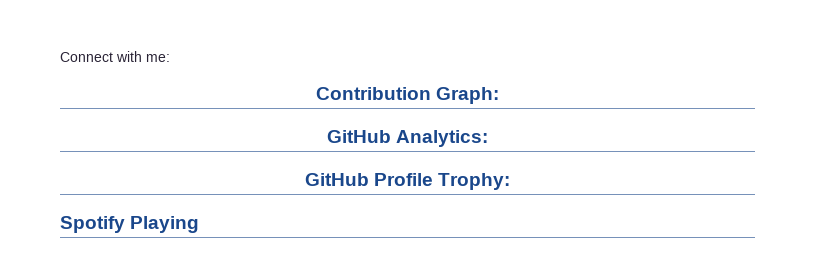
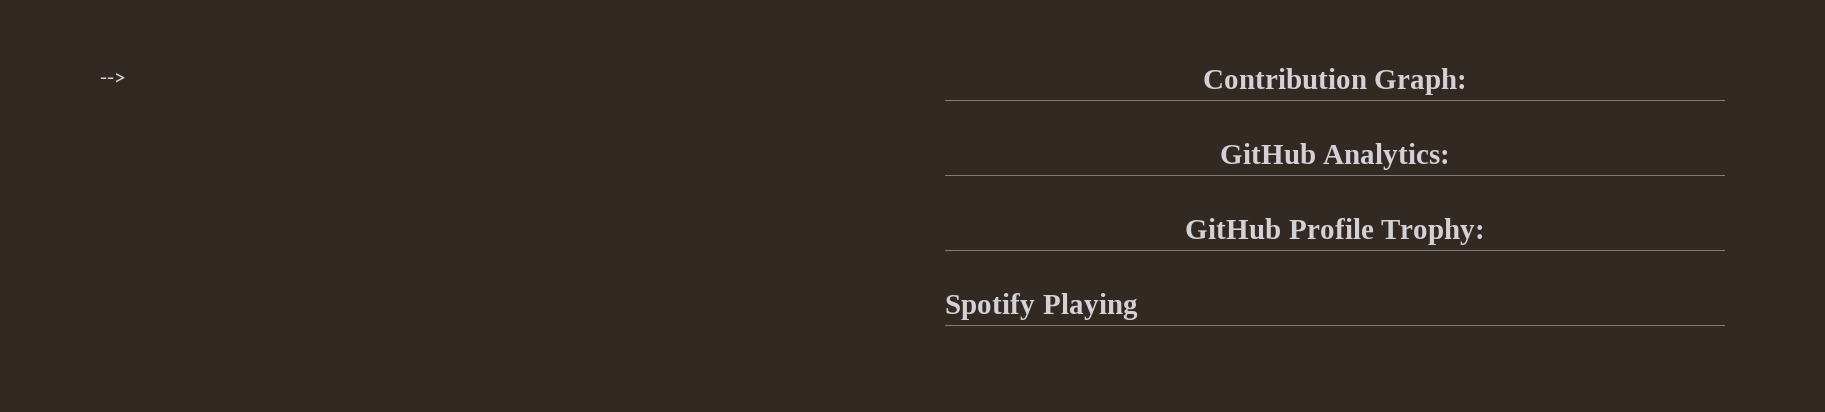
- Connect with me:
+ -->

